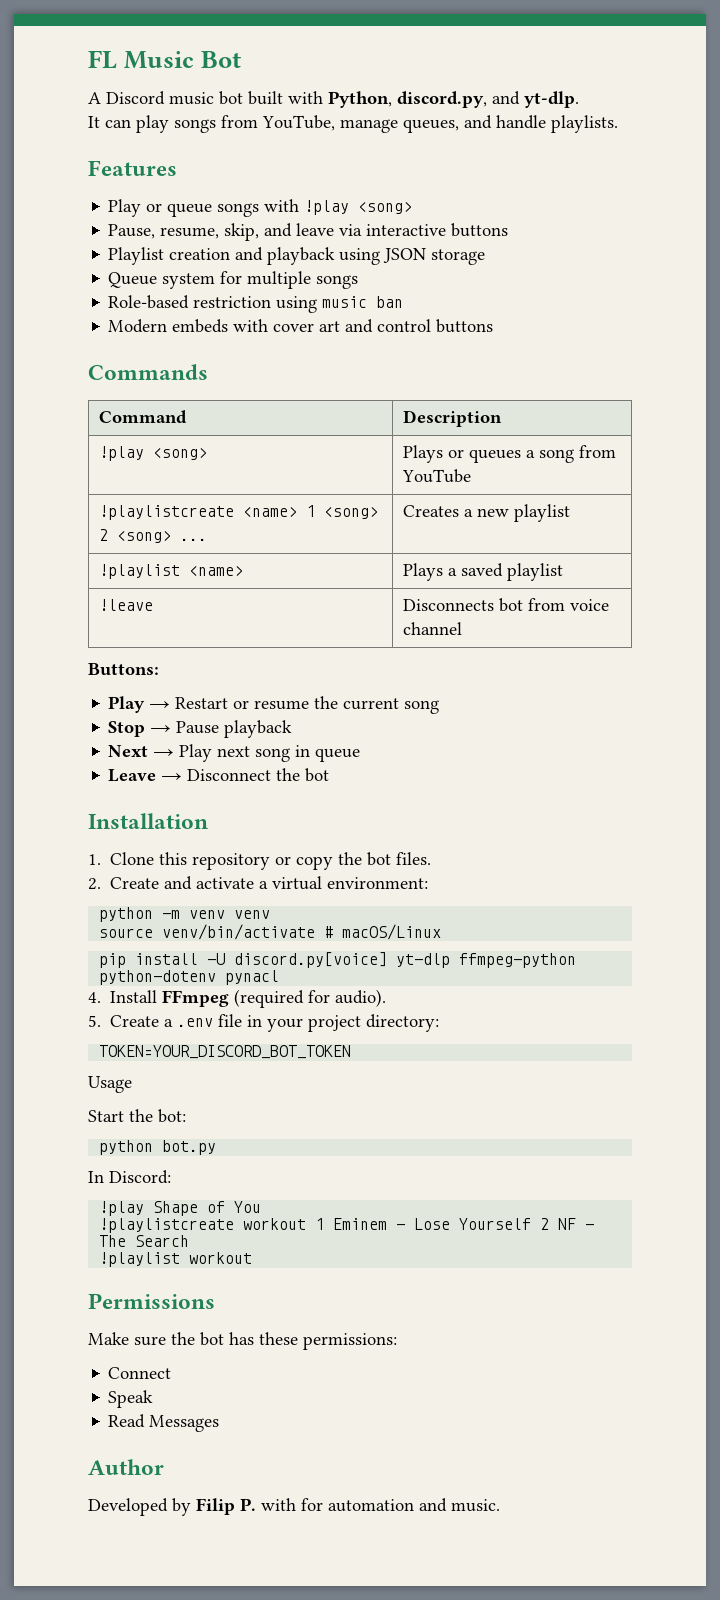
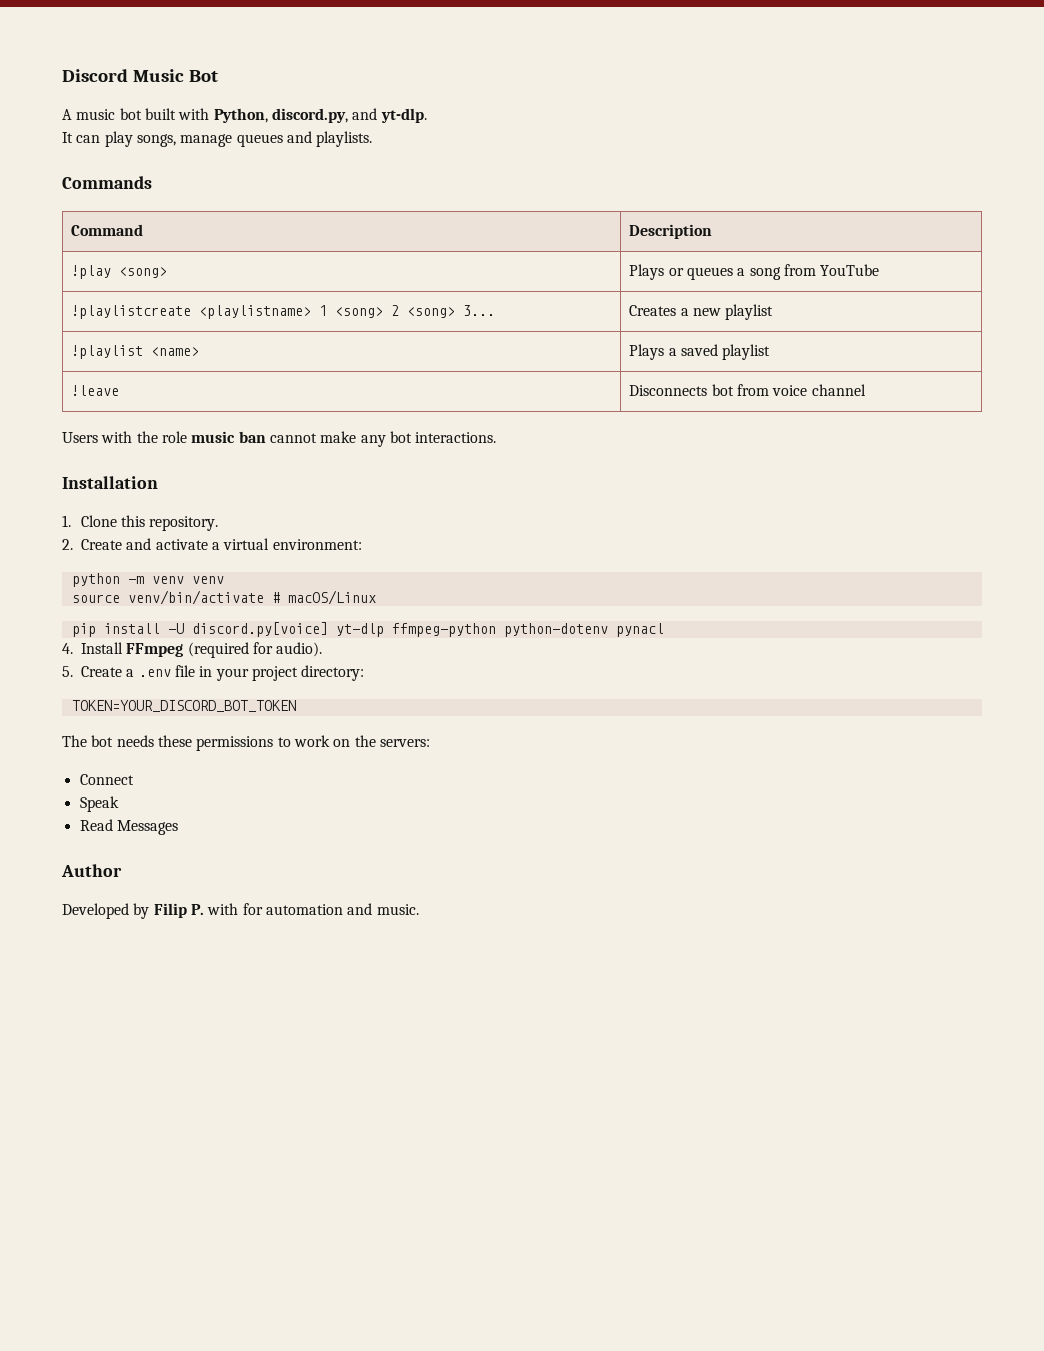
- FL Music Bot
+ Discord Music Bot
- A Discord music bot built with Python, discord.py, and yt-dlp.
+ A music bot built with Python, discord.py, and yt-dlp.
- It can play songs from YouTube, manage queues, and handle playlists.
- Features
- Play or queue songs with !play <song>
- Pause, resume, skip, and leave via interactive buttons
- Playlist creation and playback using JSON storage
- Queue system for multiple songs
- Role-based restriction using music ban
- Modern embeds with cover art and control buttons
+ It can play songs, manage queues and playlists.
- !playlistcreate <name> 1 <song> 2 <song> ... | Creates a new playlist
+ !playlistcreate <playlistname> 1 <song> 2 <song> 3... | Creates a new playlist
- Buttons:
- Play → Restart or resume the current song
- Stop → Pause playback
- Next → Play next song in queue
- Leave → Disconnect the bot
+ Users with the role music ban cannot make any bot interactions.
- 1. Clone this repository or copy the bot files.
+ 1. Clone this repository.
- Usage
- Start the bot:
- python bot.py
- In Discord:
- !play Shape of You
- !playlistcreate workout 1 Eminem - Lose Yourself 2 NF - The Search
- !playlist workout
- Permissions
- Make sure the bot has these permissions:
+ The bot needs these permissions to work on the servers:

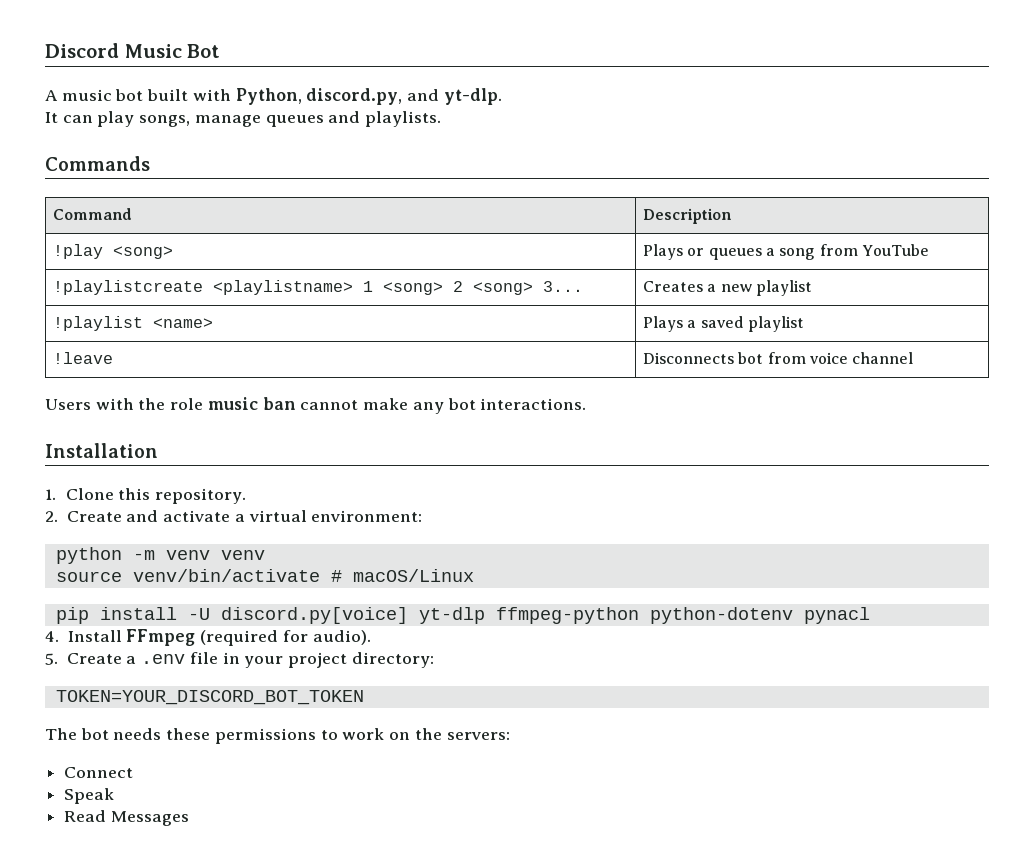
- Author
- Developed by Filip P. with for automation and music.

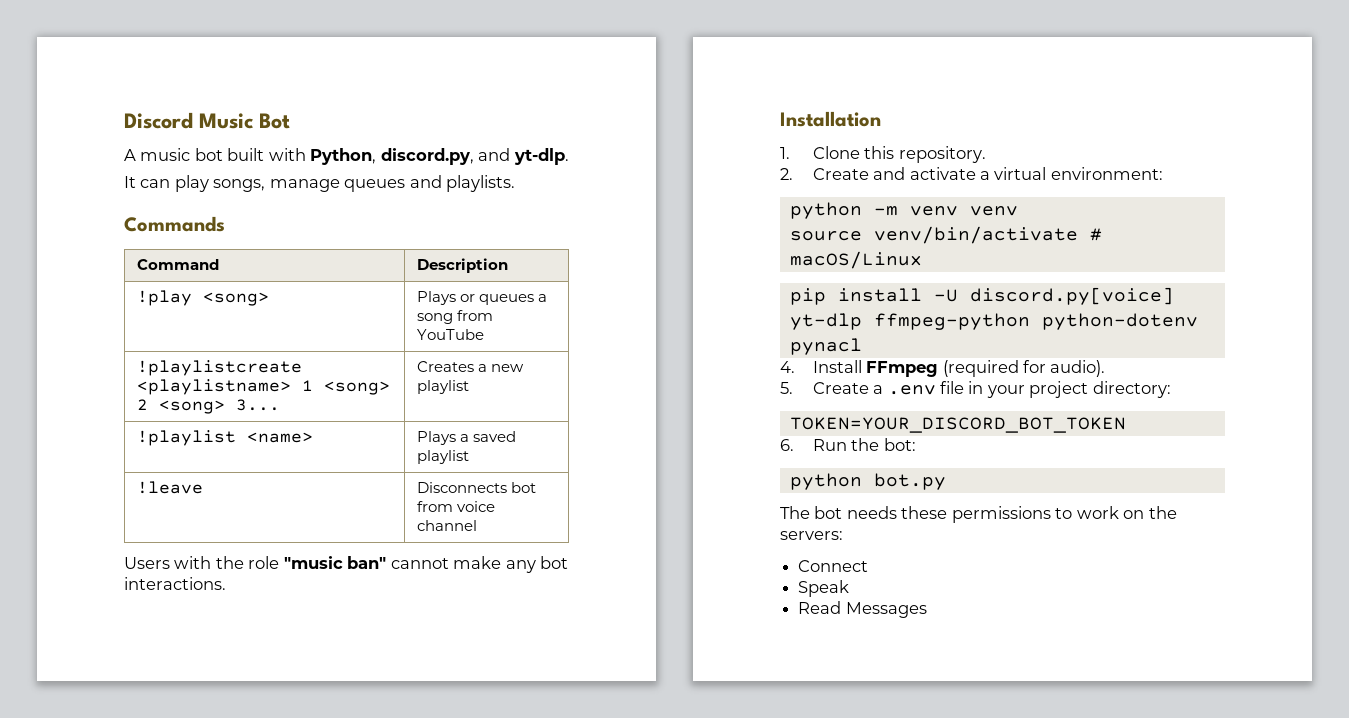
- Users with the role music ban cannot make any bot interactions.
+ Users with the role "music ban" cannot make any bot interactions.
+ 6. Run the bot:
+ python bot.py

